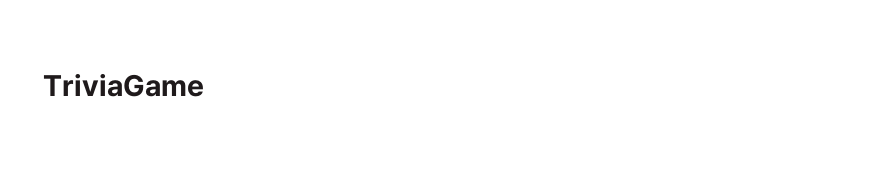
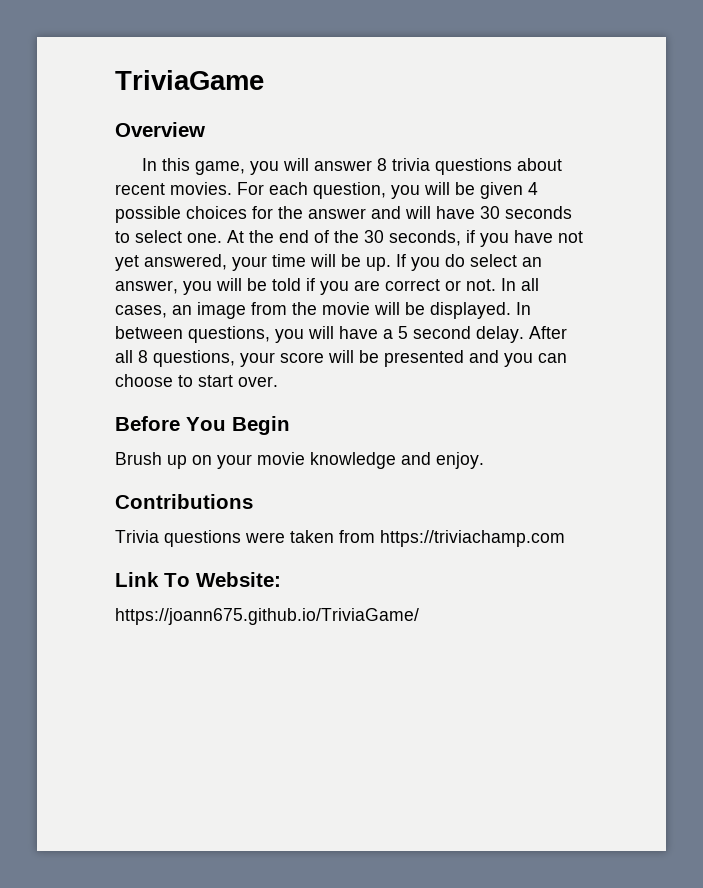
+ Overview
+ In this game, you will answer 8 trivia questions about recent movies. For each question, you will be given 4 possible choices for the answer and will have 30 seconds to select one. At the end of the 30 seconds, if you have not yet answered, your time will be up. If you do select an answer, you will be told if you are correct or not. In all cases, an image from the movie will be displayed. In between questions, you will have a 5 second delay. After all 8 questions, your score will be presented and you can choose to start over.
+ Before You Begin
+ Brush up on your movie knowledge and enjoy.
+ Contributions
+ Trivia questions were taken from https://triviachamp.com
+ Link To Website:
+ https://joann675.github.io/TriviaGame/

